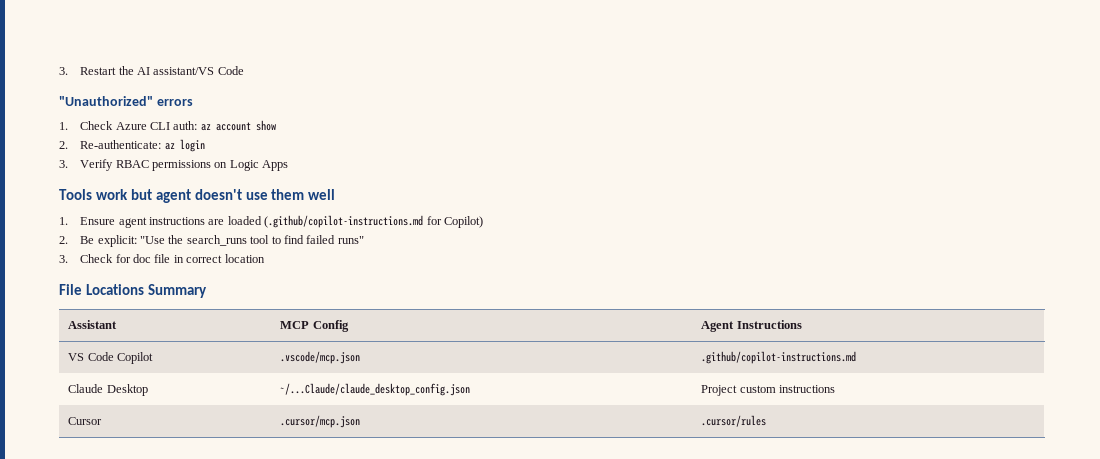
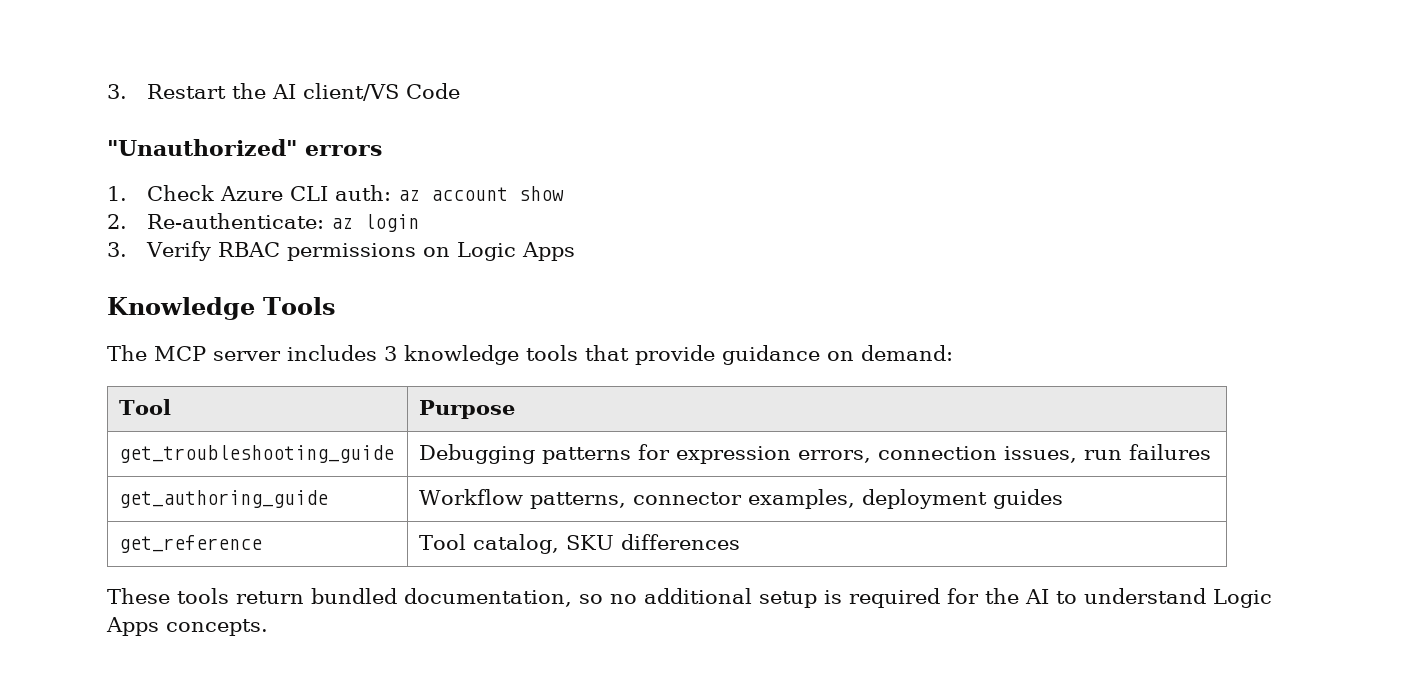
- 3. Restart the AI assistant/VS Code
+ 3. Restart the AI client/VS Code
- Tools work but agent doesn't use them well
- 1. Ensure agent instructions are loaded (.github/copilot-instructions.md for Copilot)
- 2. Be explicit: "Use the search_runs tool to find failed runs"
- 3. Check for doc file in correct location
- File Locations Summary
- Assistant | MCP Config | Agent Instructions
- VS Code Copilot | .vscode/mcp.json | .github/copilot-instructions.md
- Claude Desktop | ~/...Claude/claude_desktop_config.json | Project custom instructions
- Cursor | .cursor/mcp.json | .cursor/rules
+ Knowledge Tools
+ The MCP server includes 3 knowledge tools that provide guidance on demand:
+ Tool | Purpose
+ get_troubleshooting_guide | Debugging patterns for expression errors, connection issues, run failures
+ get_authoring_guide | Workflow patterns, connector examples, deployment guides
+ get_reference | Tool catalog, SKU differences
+ These tools return bundled documentation, so no additional setup is required for the AI to understand Logic Apps concepts.

